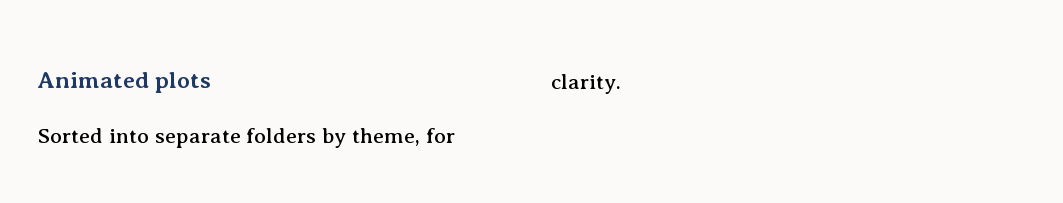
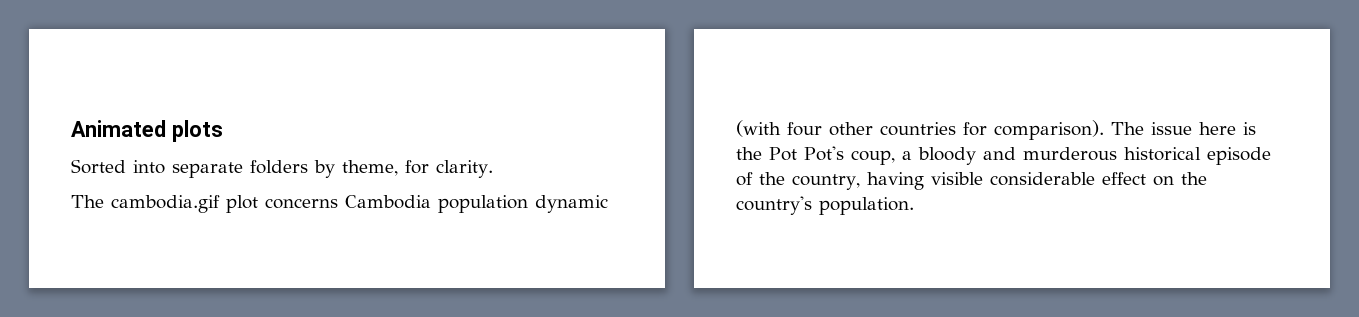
+ The cambodia.gif plot concerns Cambodia population dynamic (with four other countries for comparison). The issue here is the Pot Pot's coup, a bloody and murderous historical episode of the country, having visible considerable effect on the country's population.

